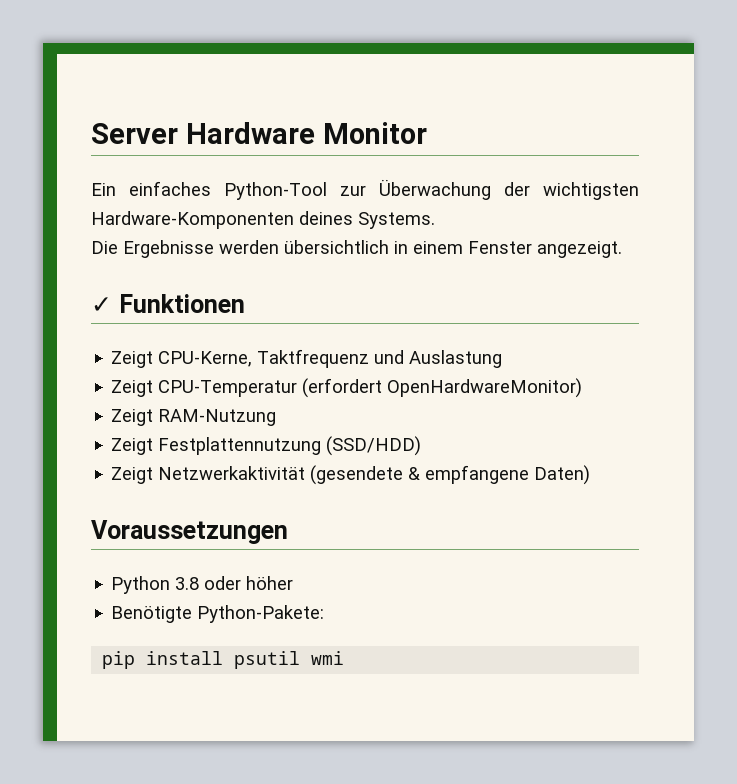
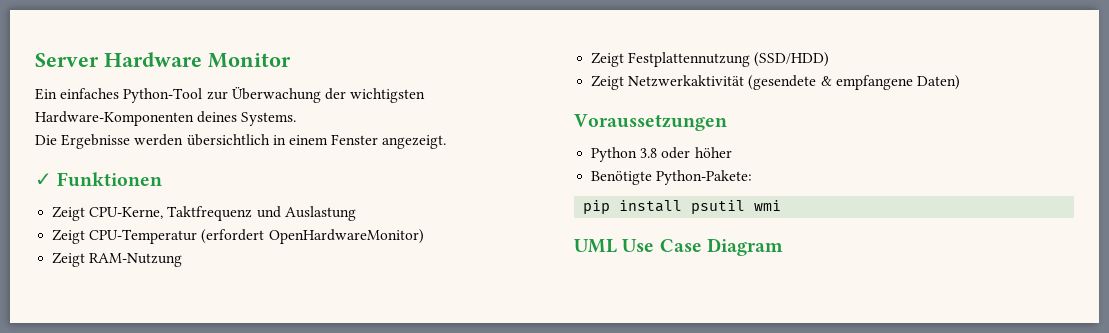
+ UML Use Case Diagram

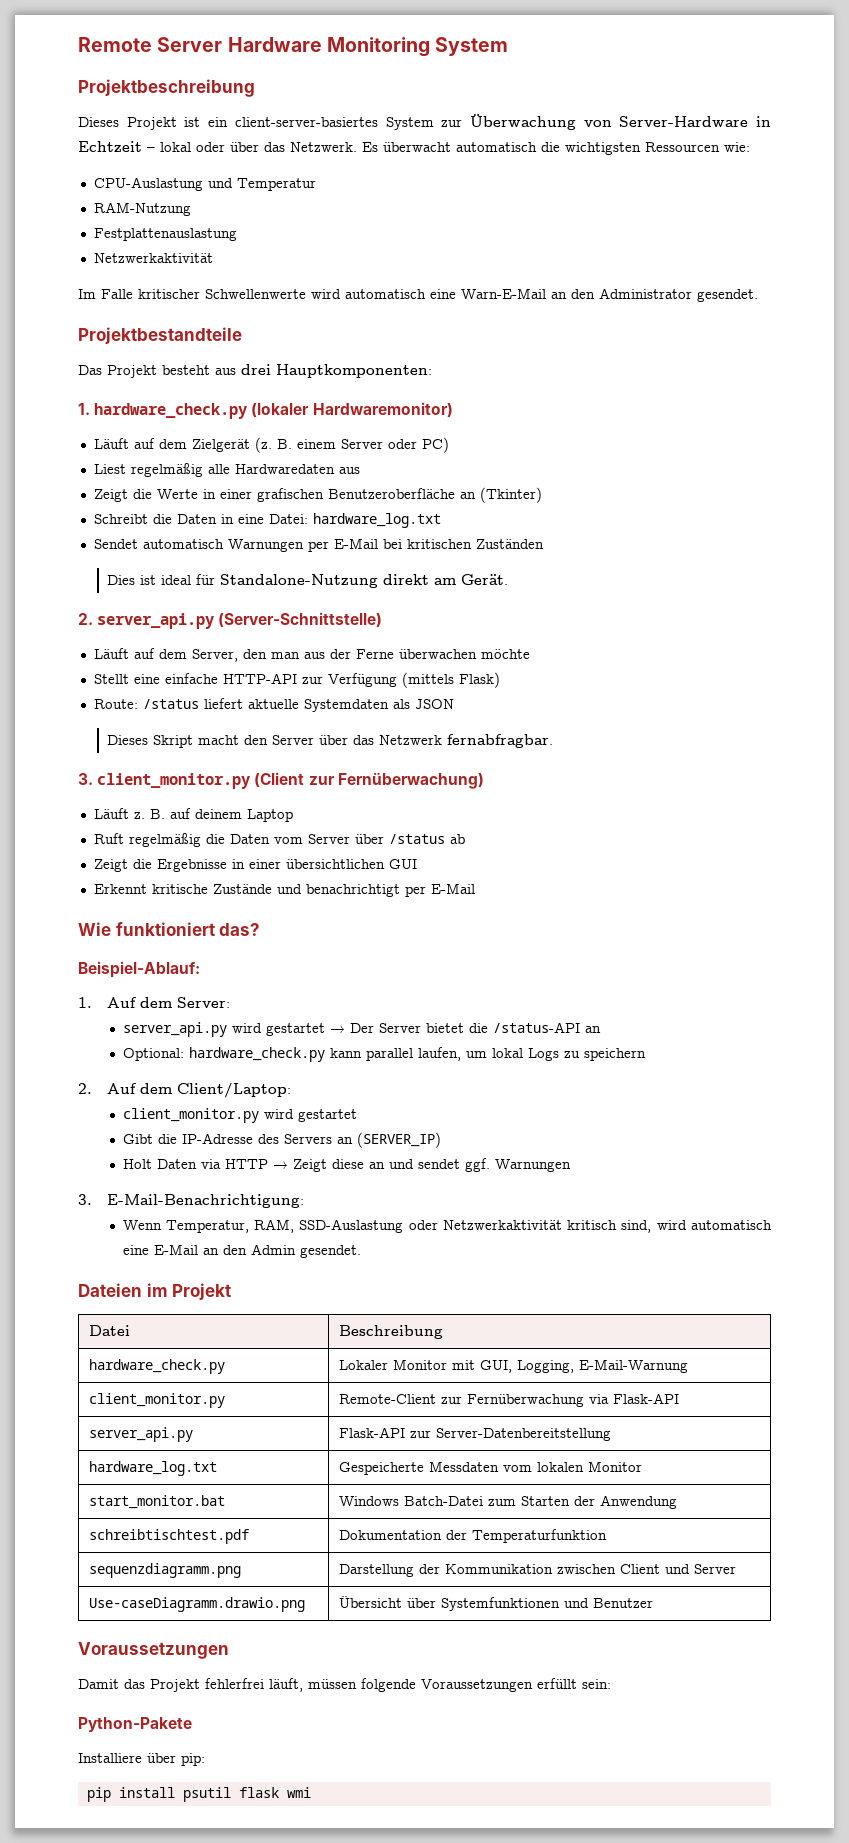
- Server Hardware Monitor
- Ein einfaches Python-Tool zur Überwachung der wichtigsten Hardware-Komponenten deines Systems.
- Die Ergebnisse werden übersichtlich in einem Fenster angezeigt.
- ✓ Funktionen
- Zeigt CPU-Kerne, Taktfrequenz und Auslastung
- Zeigt CPU-Temperatur (erfordert OpenHardwareMonitor)
- Zeigt RAM-Nutzung
- Zeigt Festplattennutzung (SSD/HDD)
- Zeigt Netzwerkaktivität (gesendete & empfangene Daten)
+ Remote Server Hardware Monitoring System
+ Projektbeschreibung
+ Dieses Projekt ist ein client-server-basiertes System zur Überwachung von Server-Hardware in Echtzeit – lokal oder über das Netzwerk. Es überwacht automatisch die wichtigsten Ressourcen wie:
+ CPU-Auslastung und Temperatur
+ RAM-Nutzung
+ Festplattenauslastung
+ Netzwerkaktivität
+ Im Falle kritischer Schwellenwerte wird automatisch eine Warn-E-Mail an den Administrator gesendet.
+ Projektbestandteile
+ Das Projekt besteht aus drei Hauptkomponenten:
+ 1. hardware_check.py (lokaler Hardwaremonitor)
+ Läuft auf dem Zielgerät (z. B. einem Server oder PC)
+ Liest regelmäßig alle Hardwaredaten aus
+ Zeigt die Werte in einer grafischen Benutzeroberfläche an (Tkinter)
+ Schreibt die Daten in eine Datei: hardware_log.txt
+ Sendet automatisch Warnungen per E-Mail bei kritischen Zuständen
+ Dies ist ideal für Standalone-Nutzung direkt am Gerät.
+ 2. server_api.py (Server-Schnittstelle)
+ Läuft auf dem Server, den man aus der Ferne überwachen möchte
+ Stellt eine einfache HTTP-API zur Verfügung (mittels Flask)
+ Route: /status liefert aktuelle Systemdaten als JSON
+ Dieses Skript macht den Server über das Netzwerk fernabfragbar.
+ 3. client_monitor.py (Client zur Fernüberwachung)
+ Läuft z. B. auf deinem Laptop
+ Ruft regelmäßig die Daten vom Server über /status ab
+ Zeigt die Ergebnisse in einer übersichtlichen GUI
+ Erkennt kritische Zustände und benachrichtigt per E-Mail
+ Wie funktioniert das?
+ Beispiel-Ablauf:
+ 1. Auf dem Server:
+ server_api.py wird gestartet → Der Server bietet die /status-API an
+ Optional: hardware_check.py kann parallel laufen, um lokal Logs zu speichern
+ 2. Auf dem Client/Laptop:
+ client_monitor.py wird gestartet
+ Gibt die IP-Adresse des Servers an (SERVER_IP)
+ Holt Daten via HTTP → Zeigt diese an und sendet ggf. Warnungen
+ 3. E-Mail-Benachrichtigung:
+ Wenn Temperatur, RAM, SSD-Auslastung oder Netzwerkaktivität kritisch sind, wird automatisch eine E-Mail an den Admin gesendet.
+ Dateien im Projekt
+ Datei | Beschreibung
+ hardware_check.py | Lokaler Monitor mit GUI, Logging, E-Mail-Warnung
+ client_monitor.py | Remote-Client zur Fernüberwachung via Flask-API
+ server_api.py | Flask-API zur Server-Datenbereitstellung
+ hardware_log.txt | Gespeicherte Messdaten vom lokalen Monitor
+ start_monitor.bat | Windows Batch-Datei zum Starten der Anwendung
+ schreibtischtest.pdf | Dokumentation der Temperaturfunktion
+ sequenzdiagramm.png | Darstellung der Kommunikation zwischen Client und Server
+ Use-caseDiagramm.drawio.png | Übersicht über Systemfunktionen und Benutzer
  Voraussetzungen
- Python 3.8 oder höher
- Benötigte Python-Pakete:
+ Damit das Projekt fehlerfrei läuft, müssen folgende Voraussetzungen erfüllt sein:
+ Python-Pakete
+ Installiere über pip:
- pip install psutil wmi
+ pip install psutil flask wmi
- UML Use Case Diagram

